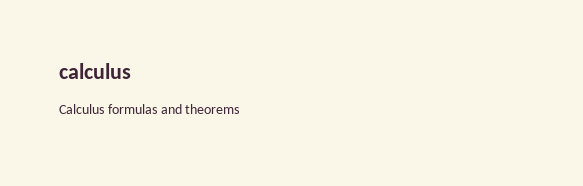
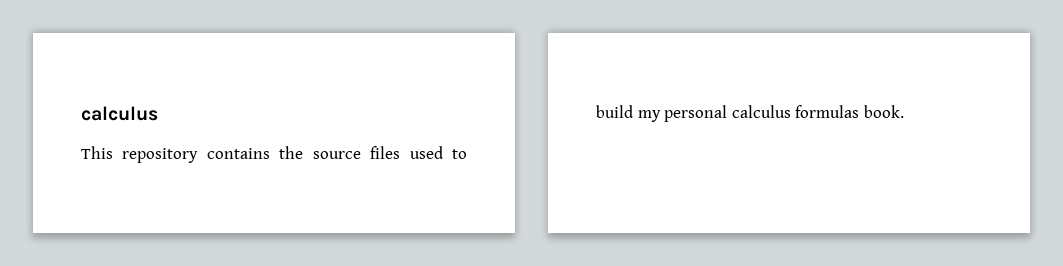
- Calculus formulas and theorems
+ This repository contains the source files used to build my personal calculus formulas book.

